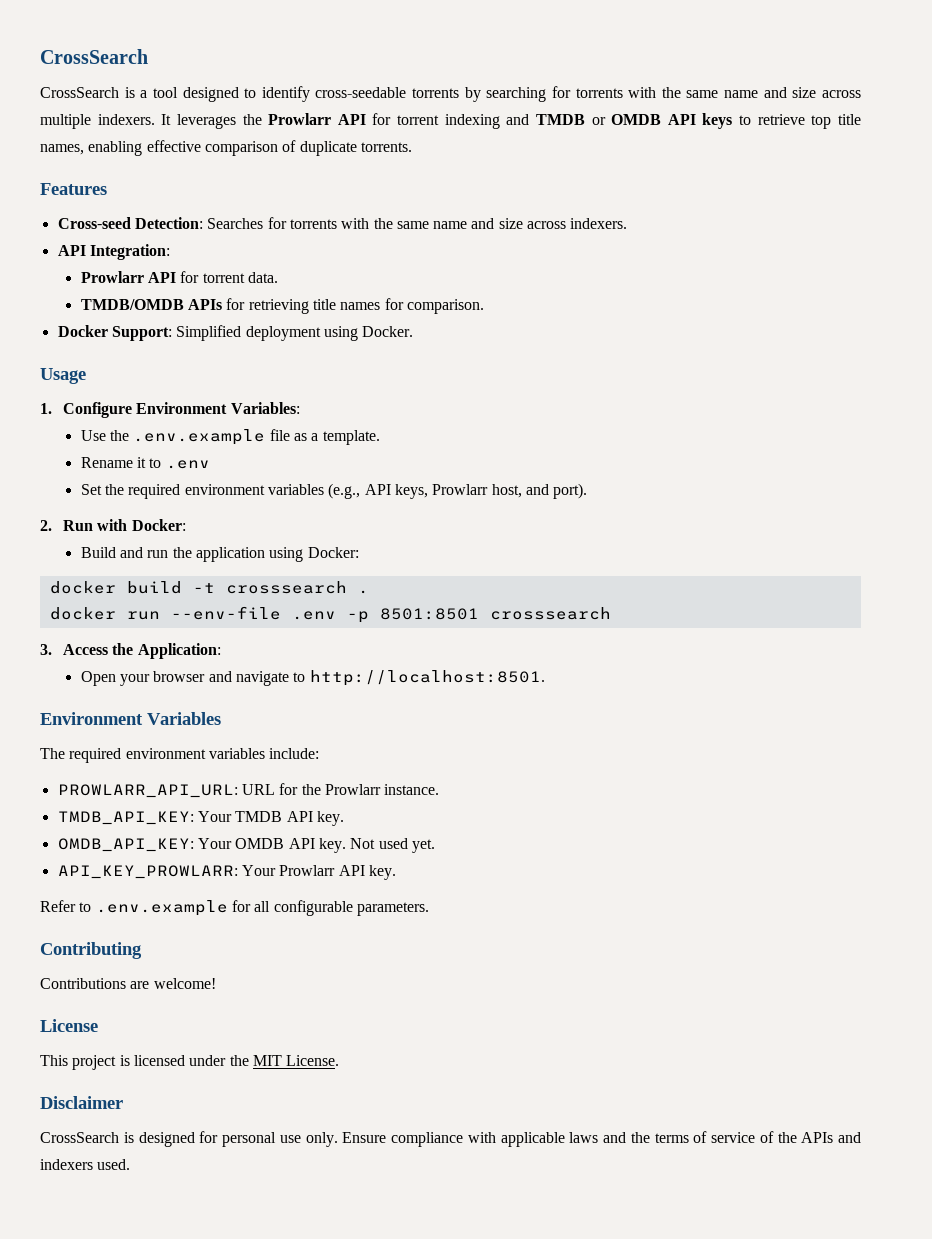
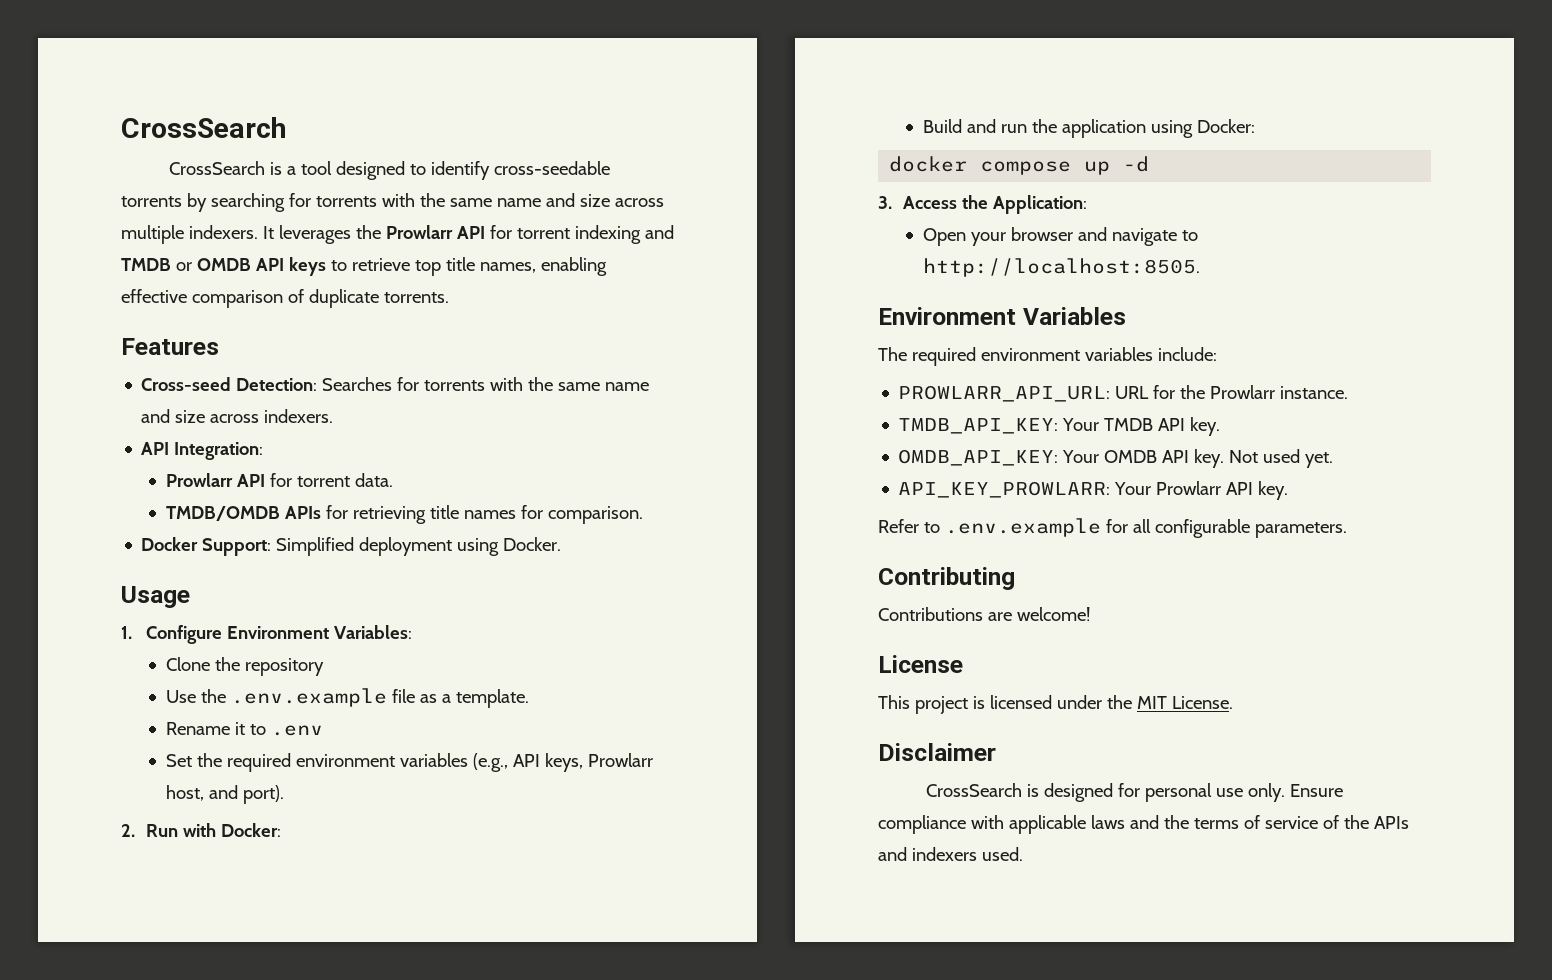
+ Clone the repository
- docker build -t crosssearch .
- docker run --env-file .env -p 8501:8501 crosssearch
+ docker compose up -d
- Open your browser and navigate to http://localhost:8501.
+ Open your browser and navigate to http://localhost:8505.

